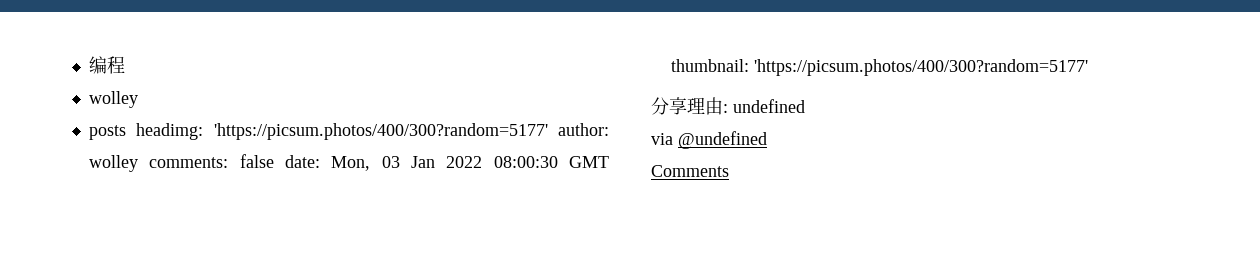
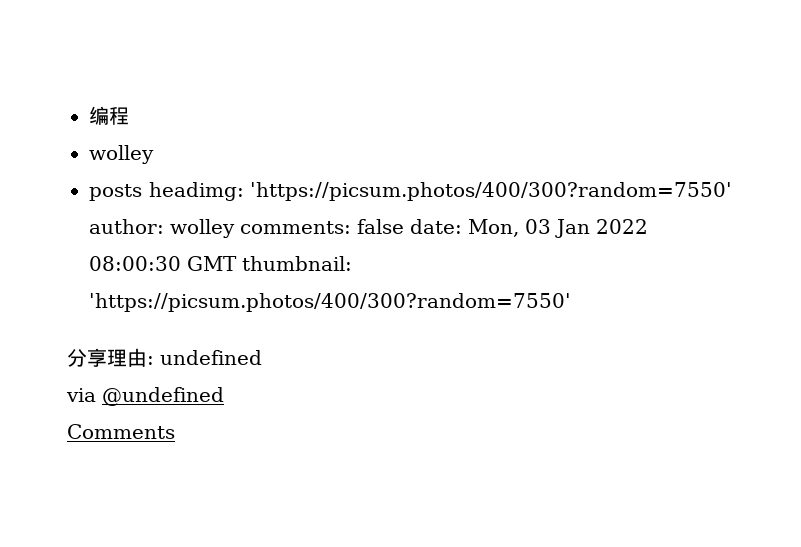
- posts headimg: 'https://picsum.photos/400/300?random=5177' author: wolley comments: false date: Mon, 03 Jan 2022 08:00:30 GMT thumbnail: 'https://picsum.photos/400/300?random=5177'
+ posts headimg: 'https://picsum.photos/400/300?random=7550' author: wolley comments: false date: Mon, 03 Jan 2022 08:00:30 GMT thumbnail: 'https://picsum.photos/400/300?random=7550'

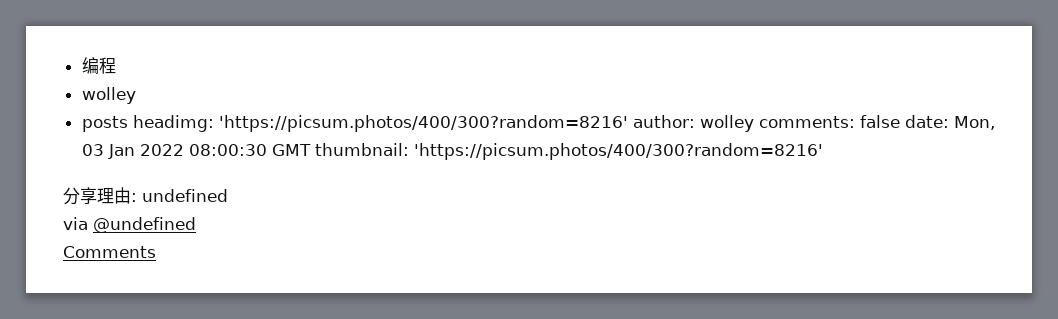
- posts headimg: 'https://picsum.photos/400/300?random=7550' author: wolley comments: false date: Mon, 03 Jan 2022 08:00:30 GMT thumbnail: 'https://picsum.photos/400/300?random=7550'
+ posts headimg: 'https://picsum.photos/400/300?random=8216' author: wolley comments: false date: Mon, 03 Jan 2022 08:00:30 GMT thumbnail: 'https://picsum.photos/400/300?random=8216'

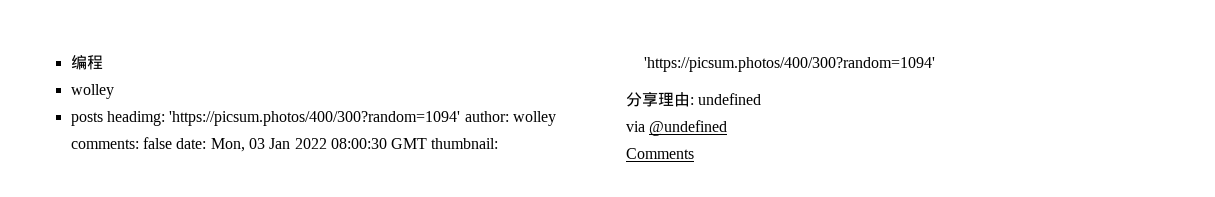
- posts headimg: 'https://picsum.photos/400/300?random=8216' author: wolley comments: false date: Mon, 03 Jan 2022 08:00:30 GMT thumbnail: 'https://picsum.photos/400/300?random=8216'
+ posts headimg: 'https://picsum.photos/400/300?random=1094' author: wolley comments: false date: Mon, 03 Jan 2022 08:00:30 GMT thumbnail: 'https://picsum.photos/400/300?random=1094'

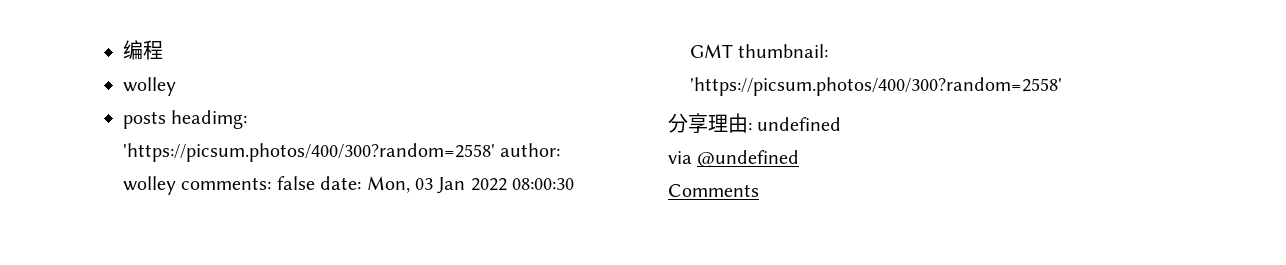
- posts headimg: 'https://picsum.photos/400/300?random=1094' author: wolley comments: false date: Mon, 03 Jan 2022 08:00:30 GMT thumbnail: 'https://picsum.photos/400/300?random=1094'
+ posts headimg: 'https://picsum.photos/400/300?random=2558' author: wolley comments: false date: Mon, 03 Jan 2022 08:00:30 GMT thumbnail: 'https://picsum.photos/400/300?random=2558'

